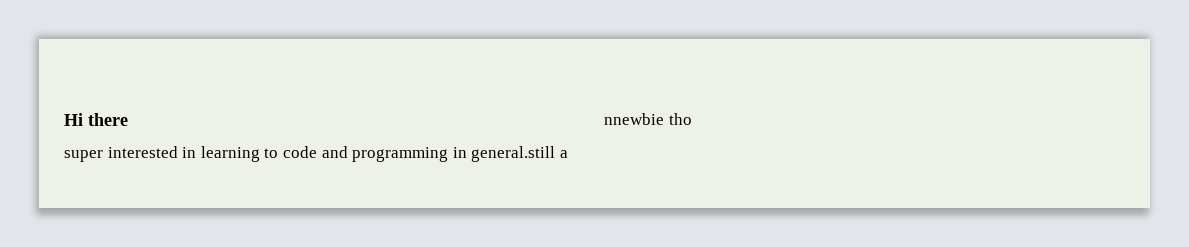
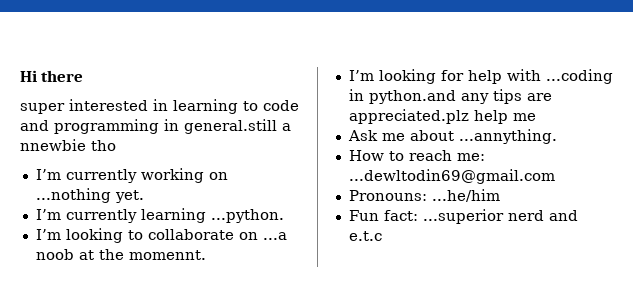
+ I’m currently working on ...nothing yet.
+ I’m currently learning ...python.
+ I’m looking to collaborate on ...a noob at the momennt.
+ I’m looking for help with ...coding in python.and any tips are appreciated.plz help me
+ Ask me about ...annything.
+ How to reach me: ...dewltodin69@gmail.com
+ Pronouns: ...he/him
+ Fun fact: ...superior nerd and e.t.c

